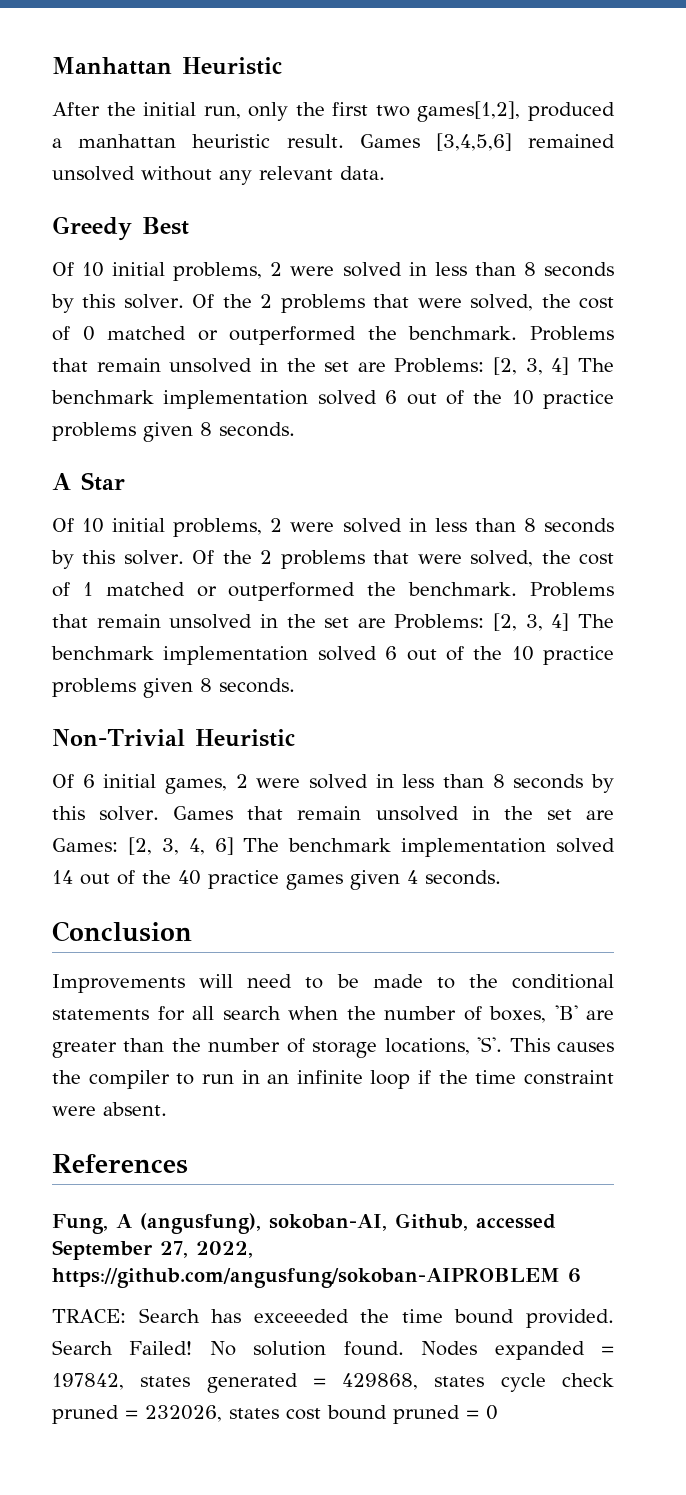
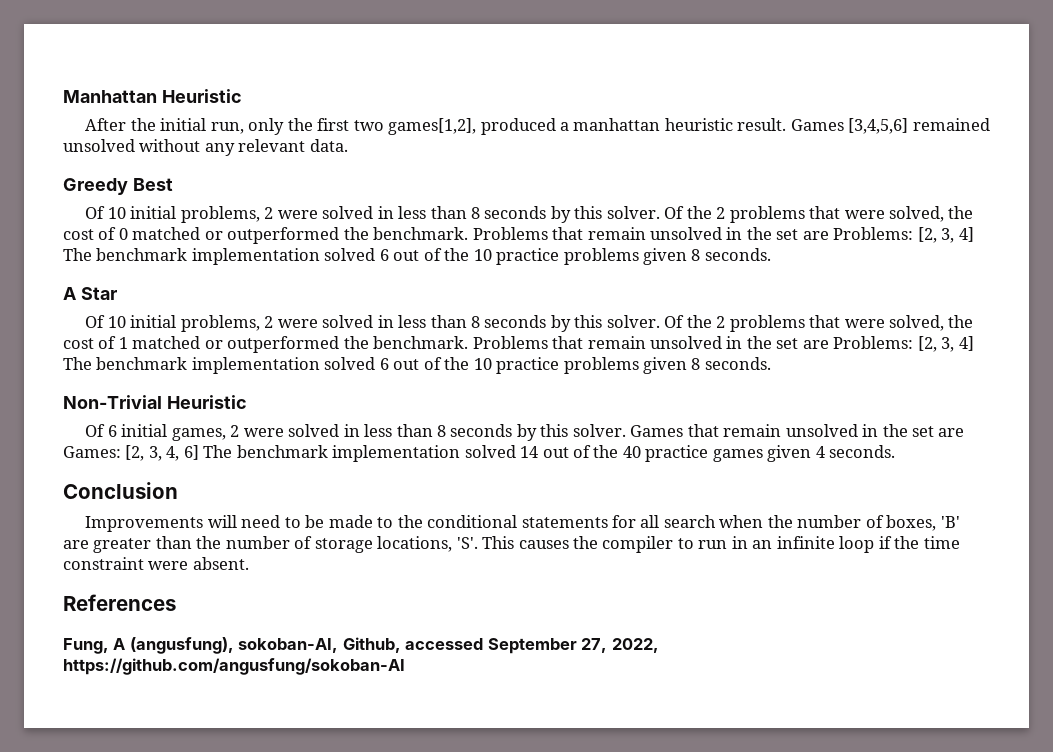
- Fung, A (angusfung), sokoban-AI, Github, accessed September 27, 2022, https://github.com/angusfung/sokoban-AIPROBLEM 6
- TRACE: Search has exceeeded the time bound provided. Search Failed! No solution found. Nodes expanded = 197842, states generated = 429868, states cycle check pruned = 232026, states cost bound pruned = 0
+ Fung, A (angusfung), sokoban-AI, Github, accessed September 27, 2022, https://github.com/angusfung/sokoban-AI

